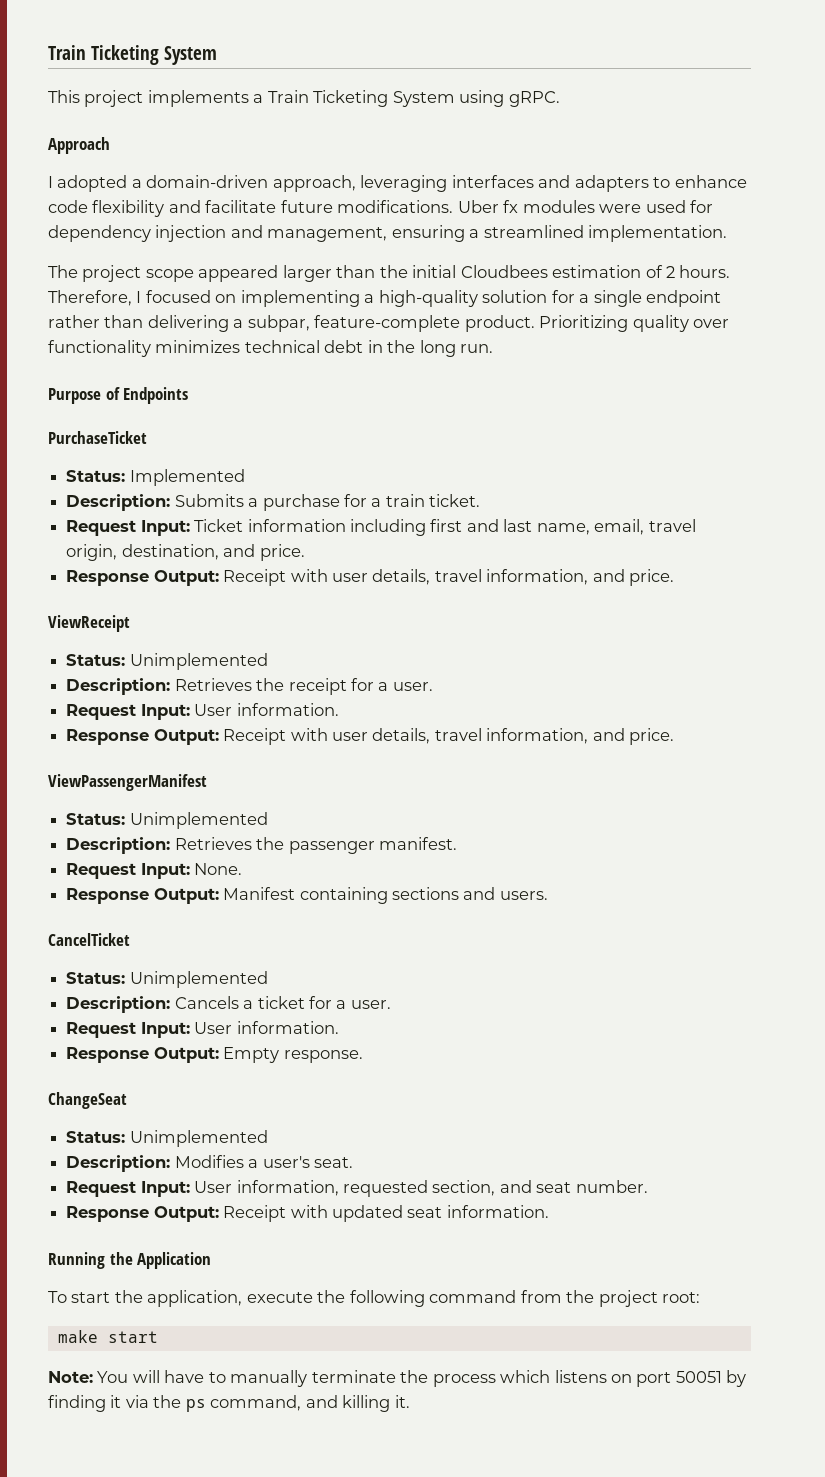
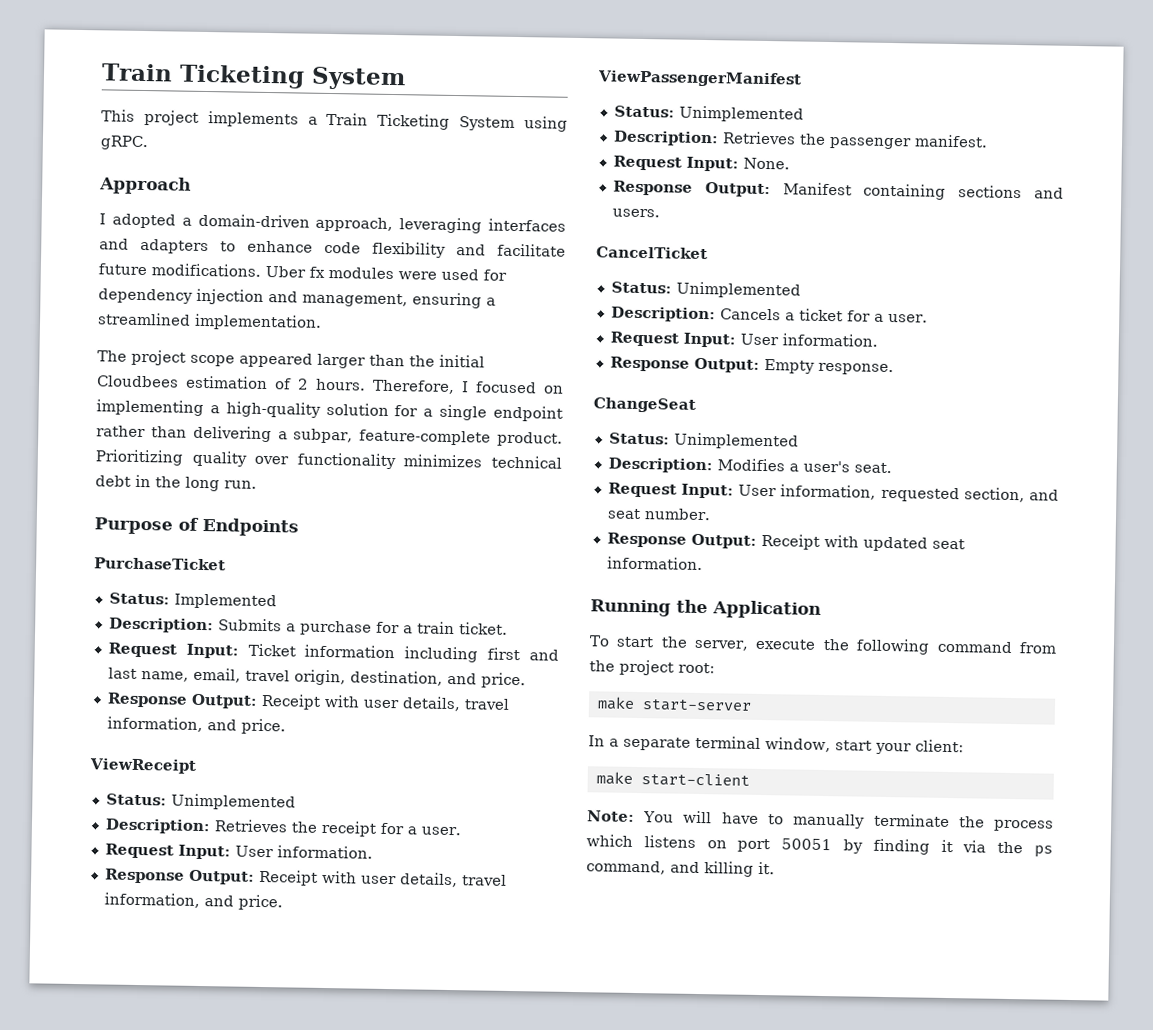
- To start the application, execute the following command from the project root:
+ To start the server, execute the following command from the project root:
- make start
+ make start-server
+ In a separate terminal window, start your client:
+ make start-client

